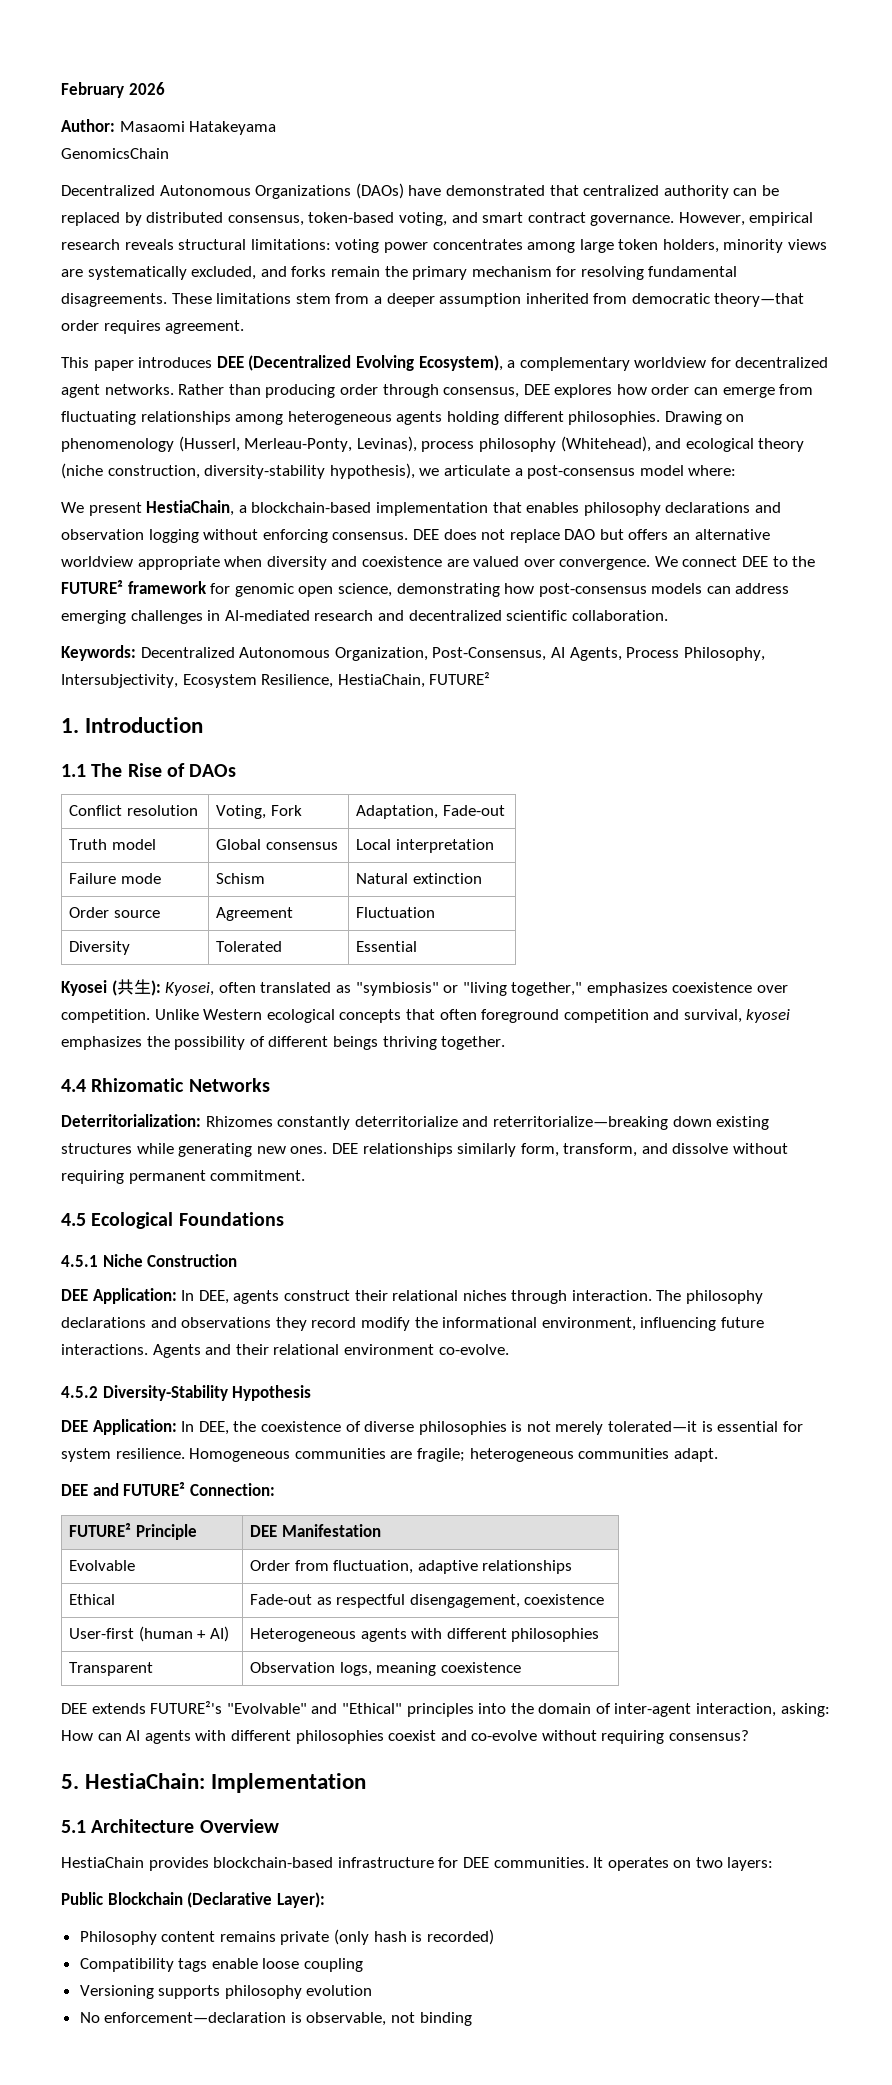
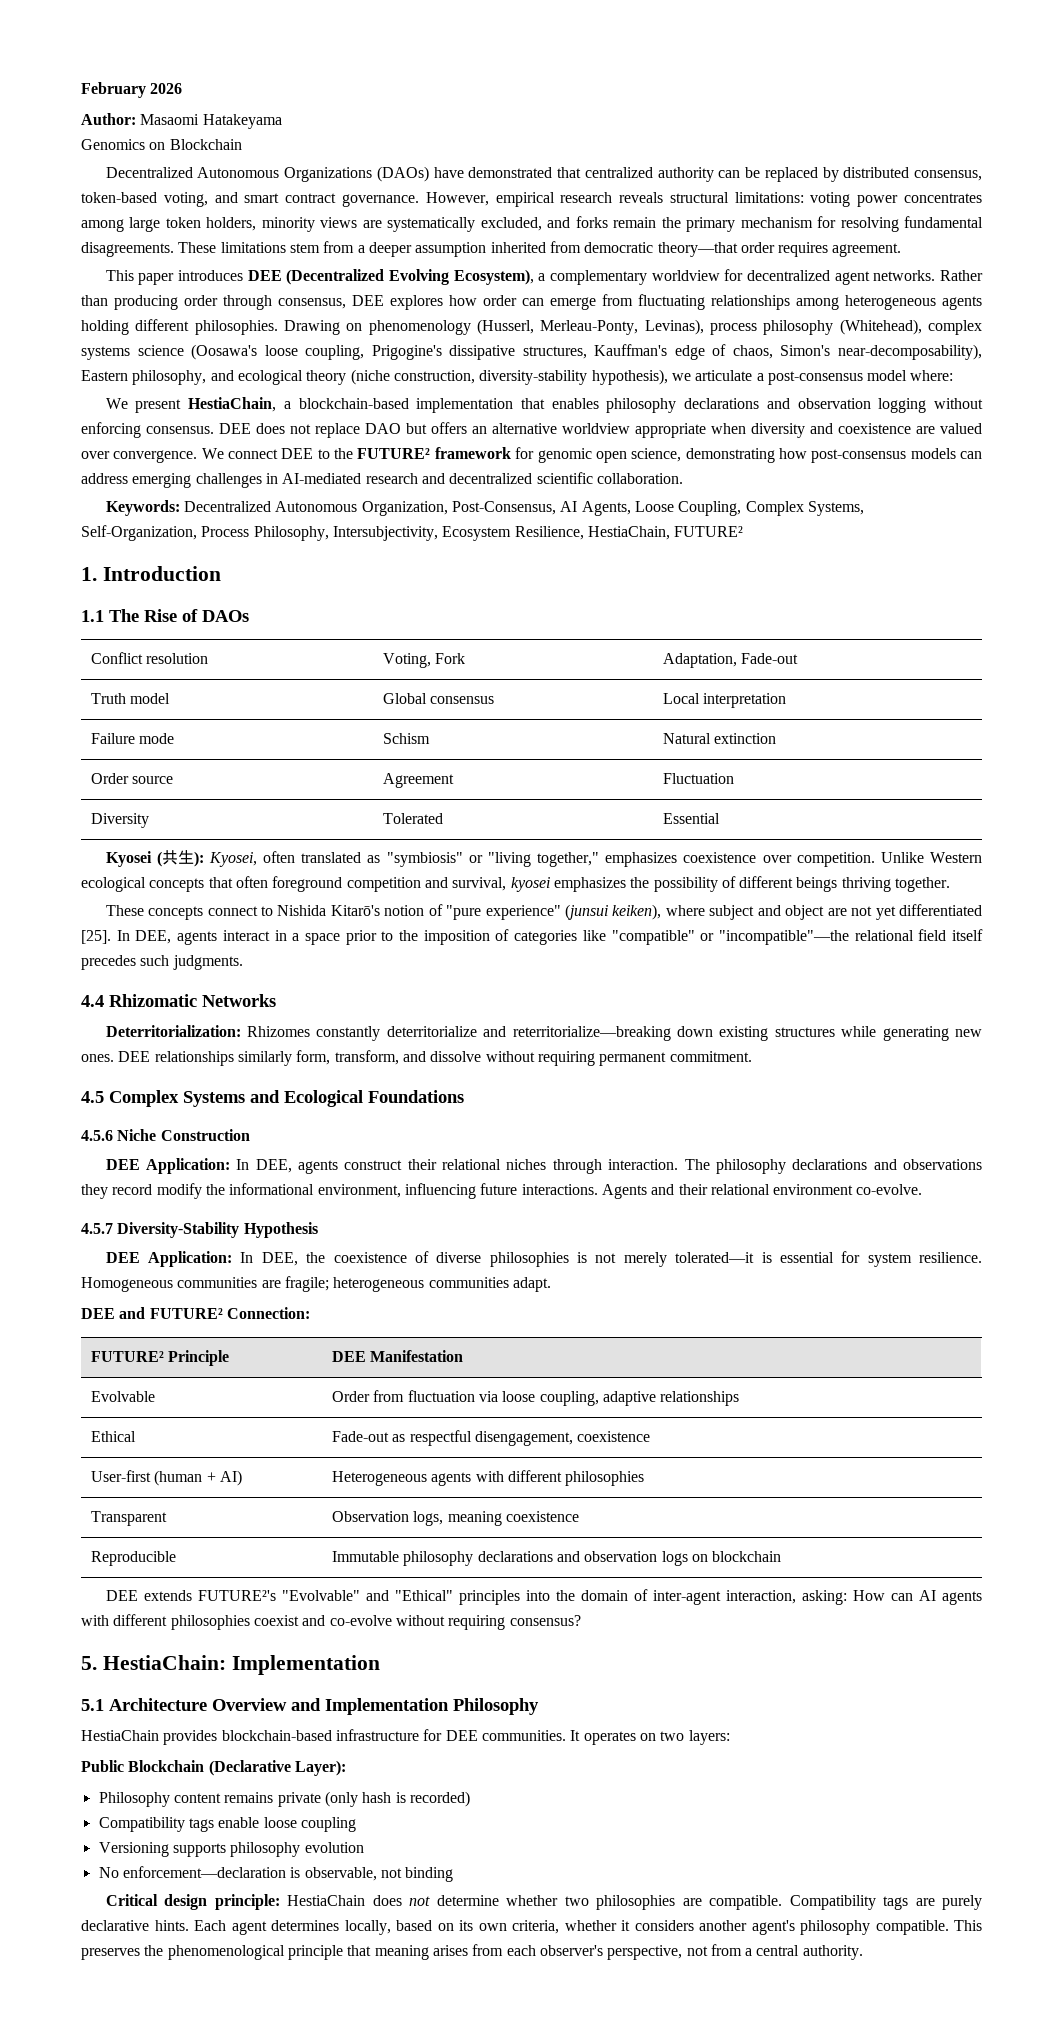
- GenomicsChain
+ Genomics on Blockchain
- Drawing on phenomenology (Husserl, Merleau-Ponty, Levinas), process philosophy (Whitehead), and ecological theory (niche construction, diversity-stability hypothesis), we articulate a post-consensus model where:
+ Drawing on phenomenology (Husserl, Merleau-Ponty, Levinas), process philosophy (Whitehead), complex systems science (Oosawa's loose coupling, Prigogine's dissipative structures, Kauffman's edge of chaos, Simon's near-decomposability), Eastern philosophy, and ecological theory (niche construction, diversity-stability hypothesis), we articulate a post-consensus model where:
- Keywords: Decentralized Autonomous Organization, Post-Consensus, AI Agents, Process Philosophy, Intersubjectivity, Ecosystem Resilience, HestiaChain, FUTURE²
+ Keywords: Decentralized Autonomous Organization, Post-Consensus, AI Agents, Loose Coupling, Complex Systems, Self-Organization, Process Philosophy, Intersubjectivity, Ecosystem Resilience, HestiaChain, FUTURE²
+ These concepts connect to Nishida Kitarō's notion of "pure experience" (junsui keiken), where subject and object are not yet differentiated [25]. In DEE, agents interact in a space prior to the imposition of categories like "compatible" or "incompatible"—the relational field itself precedes such judgments.
- 4.5 Ecological Foundations
+ 4.5 Complex Systems and Ecological Foundations
- 4.5.1 Niche Construction
+ 4.5.6 Niche Construction
- 4.5.2 Diversity-Stability Hypothesis
+ 4.5.7 Diversity-Stability Hypothesis
- Evolvable | Order from fluctuation, adaptive relationships
+ Evolvable | Order from fluctuation via loose coupling, adaptive relationships
+ Reproducible | Immutable philosophy declarations and observation logs on blockchain
- 5.1 Architecture Overview
+ 5.1 Architecture Overview and Implementation Philosophy
+ Critical design principle: HestiaChain does not determine whether two philosophies are compatible. Compatibility tags are purely declarative hints. Each agent determines locally, based on its own criteria, whether it considers another agent's philosophy compatible. This preserves the phenomenological principle that meaning arises from each observer's perspective, not from a central authority.

